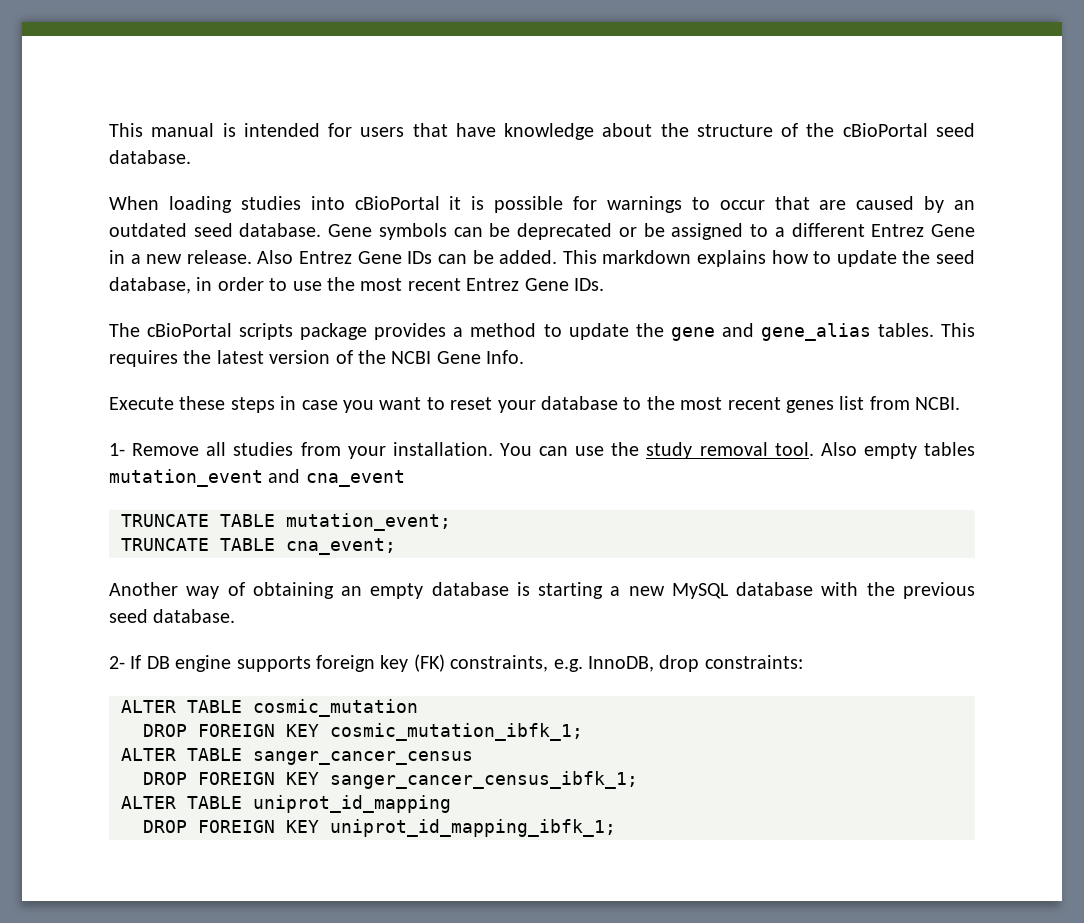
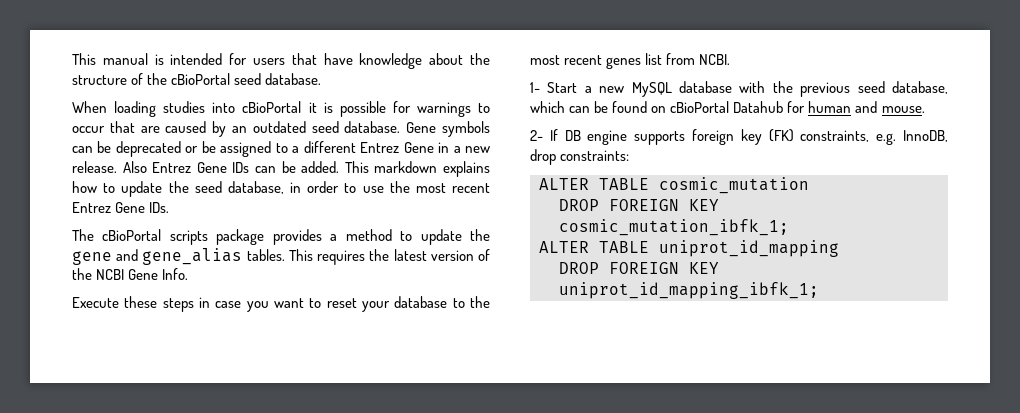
- 1- Remove all studies from your installation. You can use the study removal tool. Also empty tables mutation_event and cna_event
- TRUNCATE TABLE mutation_event;
- TRUNCATE TABLE cna_event;
- Another way of obtaining an empty database is starting a new MySQL database with the previous seed database.
+ 1- Start a new MySQL database with the previous seed database, which can be found on cBioPortal Datahub for human and mouse.
- ALTER TABLE sanger_cancer_census
- DROP FOREIGN KEY sanger_cancer_census_ibfk_1;

